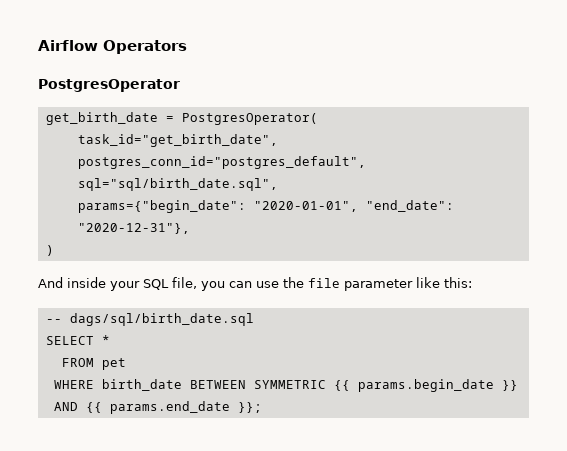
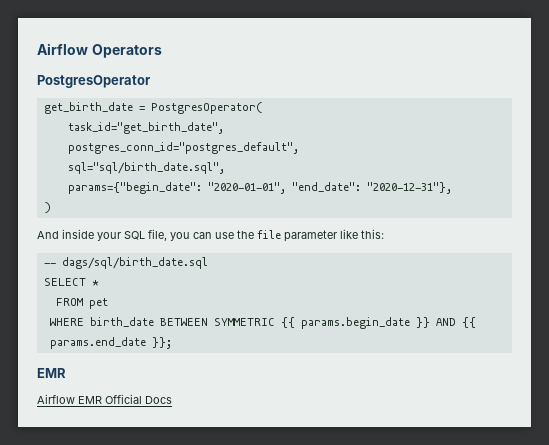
  WHERE birth_date BETWEEN SYMMETRIC {{ params.begin_date }} AND {{ params.end_date }};
+ EMR
+ Airflow EMR Official Docs

